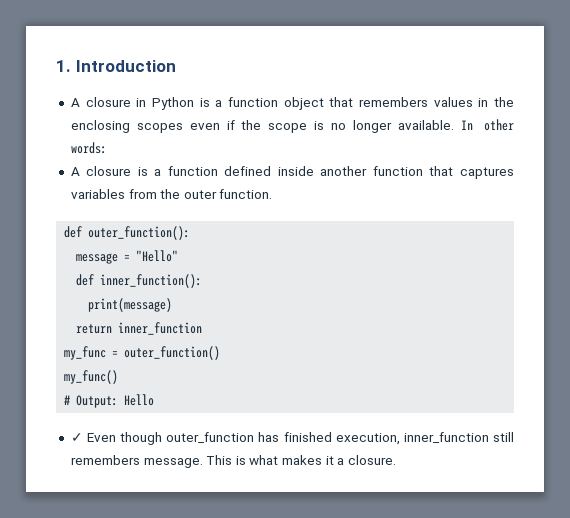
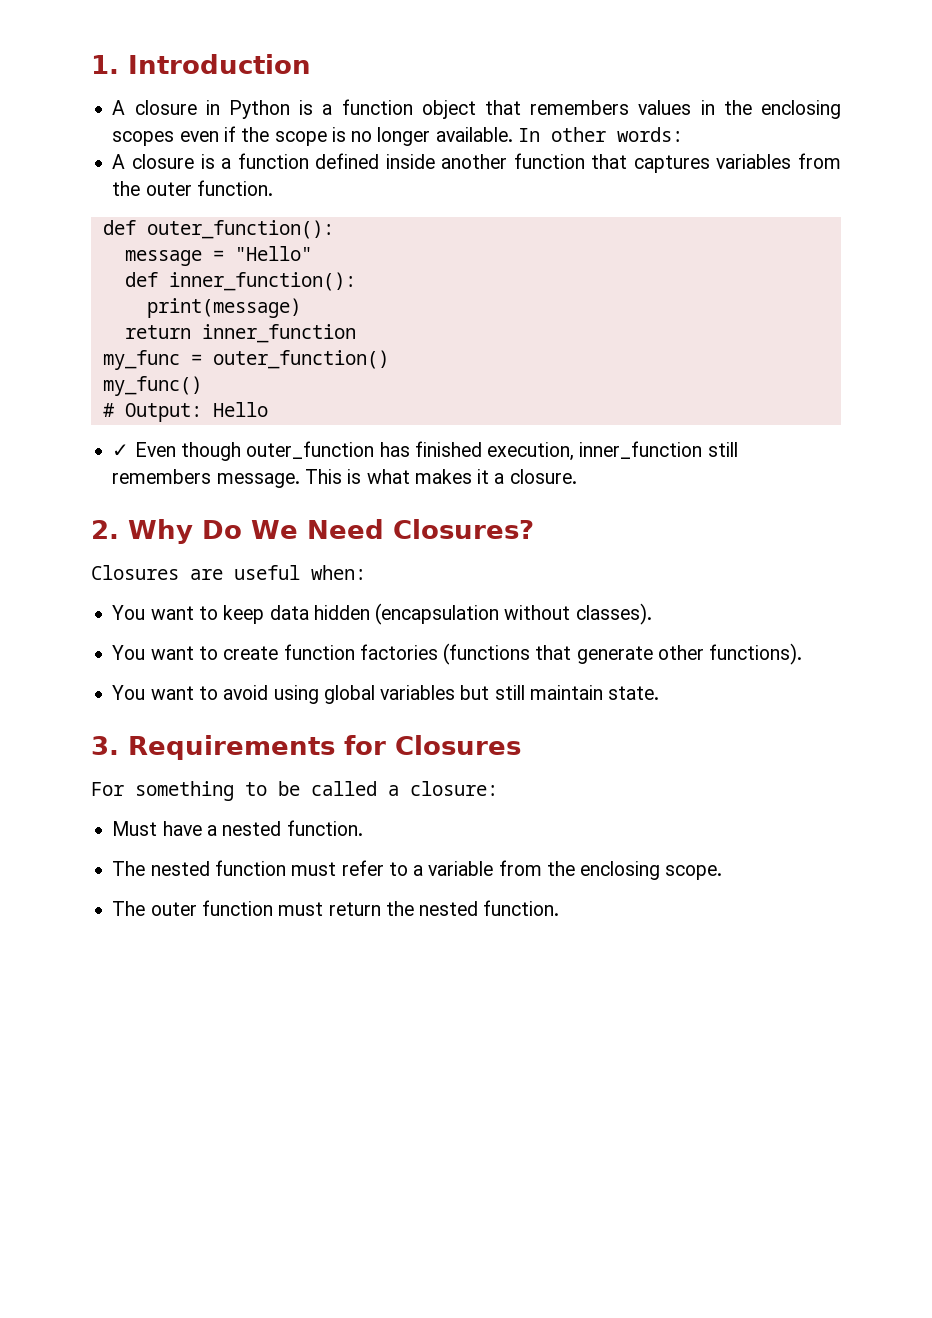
+ 2. Why Do We Need Closures?
+ Closures are useful when:
+ You want to keep data hidden (encapsulation without classes).
+ You want to create function factories (functions that generate other functions).
+ You want to avoid using global variables but still maintain state.
+ 3. Requirements for Closures
+ For something to be called a closure:
+ Must have a nested function.
+ The nested function must refer to a variable from the enclosing scope.
+ The outer function must return the nested function.

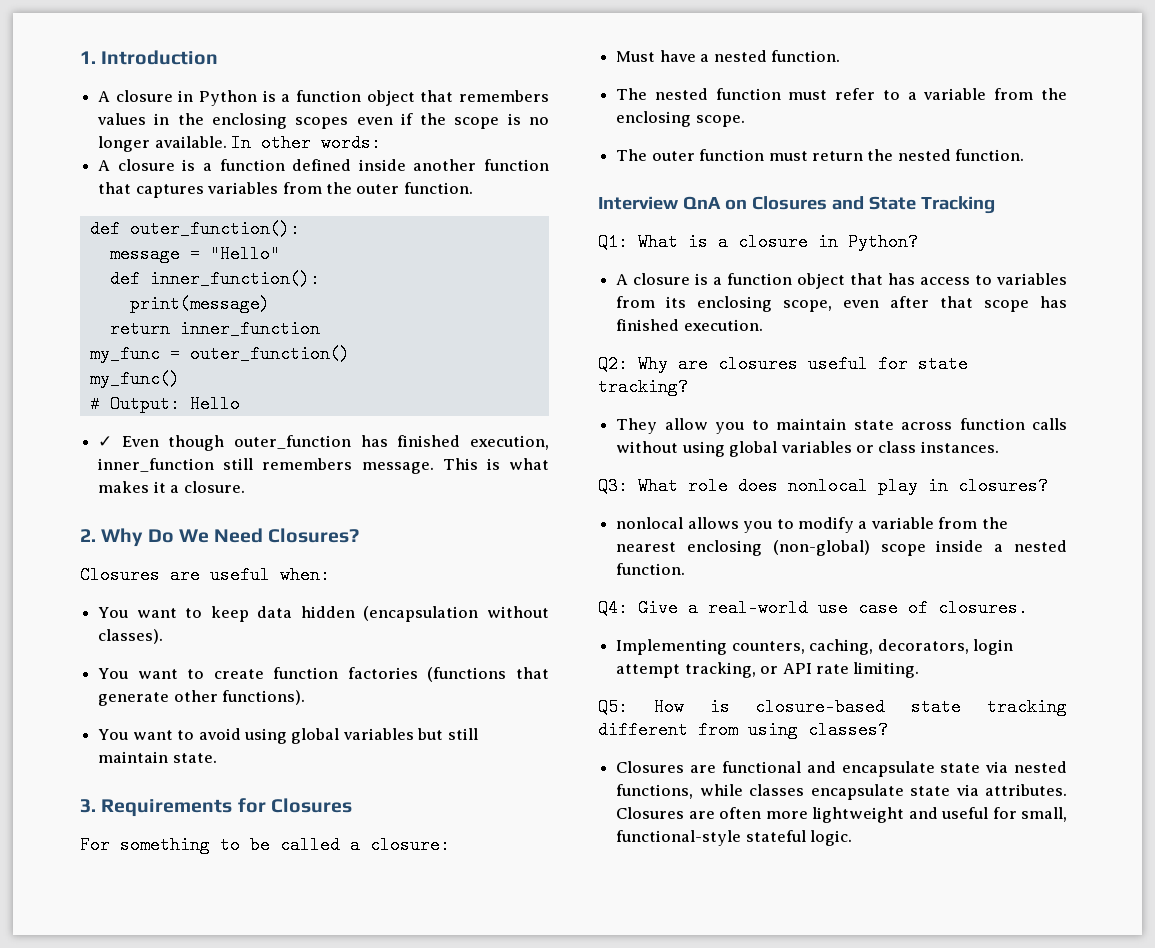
+ Interview QnA on Closures and State Tracking
+ Q1: What is a closure in Python?
+ A closure is a function object that has access to variables from its enclosing scope, even after that scope has finished execution.
+ Q2: Why are closures useful for state tracking?
+ They allow you to maintain state across function calls without using global variables or class instances.
+ Q3: What role does nonlocal play in closures?
+ nonlocal allows you to modify a variable from the nearest enclosing (non-global) scope inside a nested function.
+ Q4: Give a real-world use case of closures.
+ Implementing counters, caching, decorators, login attempt tracking, or API rate limiting.
+ Q5: How is closure-based state tracking different from using classes?
+ Closures are functional and encapsulate state via nested functions, while classes encapsulate state via attributes. Closures are often more lightweight and useful for small, functional-style stateful logic.

